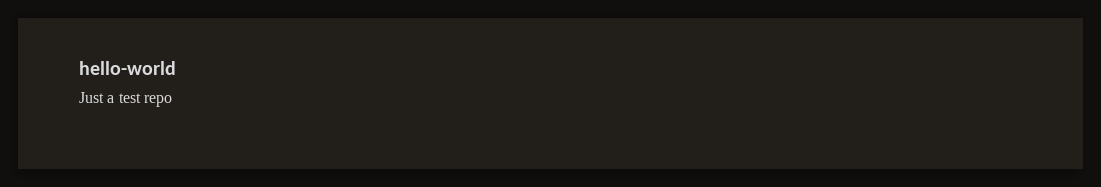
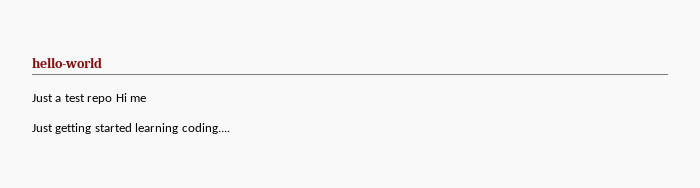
- Just a test repo
+ Just a test repo Hi me
+ Just getting started learning coding....

